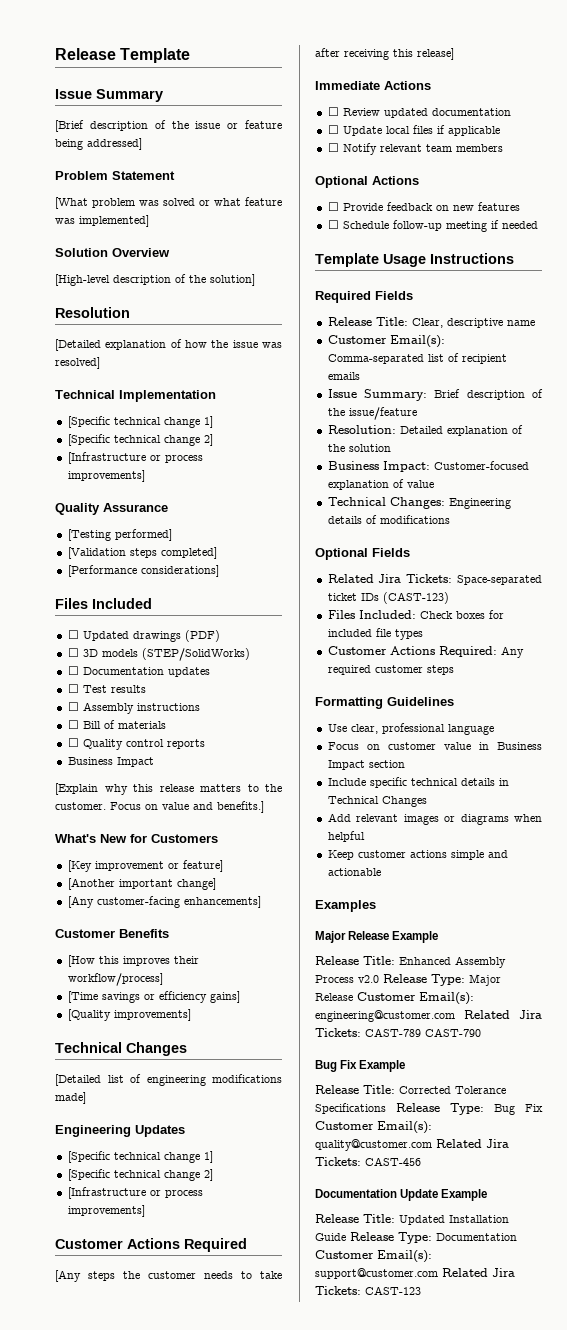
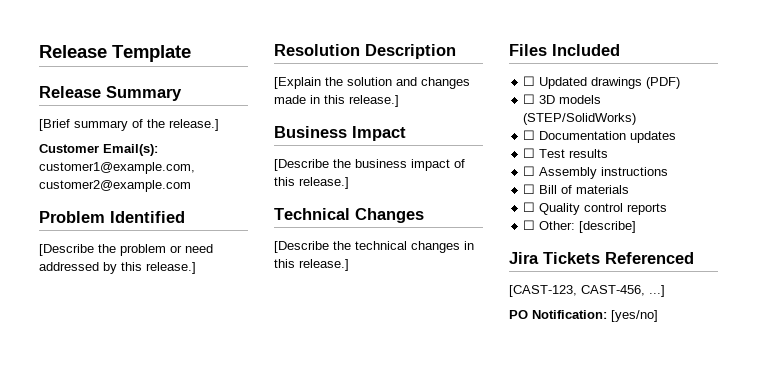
- Issue Summary
+ Release Summary
- [Brief description of the issue or feature being addressed]
- Problem Statement
- [What problem was solved or what feature was implemented]
- Solution Overview
- [High-level description of the solution]
- Resolution
- [Detailed explanation of how the issue was resolved]
- Technical Implementation
- [Specific technical change 1]
- [Specific technical change 2]
- [Infrastructure or process improvements]
- Quality Assurance
- [Testing performed]
- [Validation steps completed]
- [Performance considerations]
+ [Brief summary of the release.]
+ Customer Email(s): customer1@example.com, customer2@example.com
+ Problem Identified
+ [Describe the problem or need addressed by this release.]
+ Resolution Description
+ [Explain the solution and changes made in this release.]
+ Business Impact
+ [Describe the business impact of this release.]
+ Technical Changes
+ [Describe the technical changes in this release.]
  ☐ Quality control reports
- Business Impact
- [Explain why this release matters to the customer. Focus on value and benefits.]
- What's New for Customers
- [Key improvement or feature]
- [Another important change]
- [Any customer-facing enhancements]
- Customer Benefits
- [How this improves their workflow/process]
- [Time savings or efficiency gains]
- [Quality improvements]
- Technical Changes
- [Detailed list of engineering modifications made]
- Engineering Updates
- [Specific technical change 1]
- [Specific technical change 2]
- [Infrastructure or process improvements]
- Customer Actions Required
- [Any steps the customer needs to take after receiving this release]
- Immediate Actions
- ☐ Review updated documentation
- ☐ Update local files if applicable
- ☐ Notify relevant team members
- Optional Actions
- ☐ Provide feedback on new features
- ☐ Schedule follow-up meeting if needed
- Template Usage Instructions
- Required Fields
- Release Title: Clear, descriptive name
- Customer Email(s): Comma-separated list of recipient emails
- Issue Summary: Brief description of the issue/feature
- Resolution: Detailed explanation of the solution
- Business Impact: Customer-focused explanation of value
- Technical Changes: Engineering details of modifications
- Optional Fields
- Related Jira Tickets: Space-separated ticket IDs (CAST-123)
- Files Included: Check boxes for included file types
- Customer Actions Required: Any required customer steps
- Formatting Guidelines
- Use clear, professional language
- Focus on customer value in Business Impact section
- Include specific technical details in Technical Changes
- Add relevant images or diagrams when helpful
- Keep customer actions simple and actionable
- Examples
- Major Release Example
- Release Title: Enhanced Assembly Process v2.0 Release Type: Major Release Customer Email(s): engineering@customer.com Related Jira Tickets: CAST-789 CAST-790
- Bug Fix Example
- Release Title: Corrected Tolerance Specifications Release Type: Bug Fix Customer Email(s): quality@customer.com Related Jira Tickets: CAST-456
- Documentation Update Example
- Release Title: Updated Installation Guide Release Type: Documentation Customer Email(s): support@customer.com Related Jira Tickets: CAST-123
+ ☐ Other: [describe]
+ Jira Tickets Referenced
+ [CAST-123, CAST-456, ...]
+ PO Notification: [yes/no]

